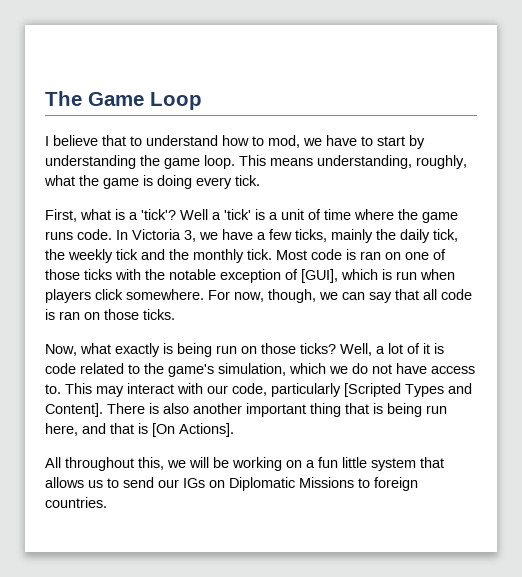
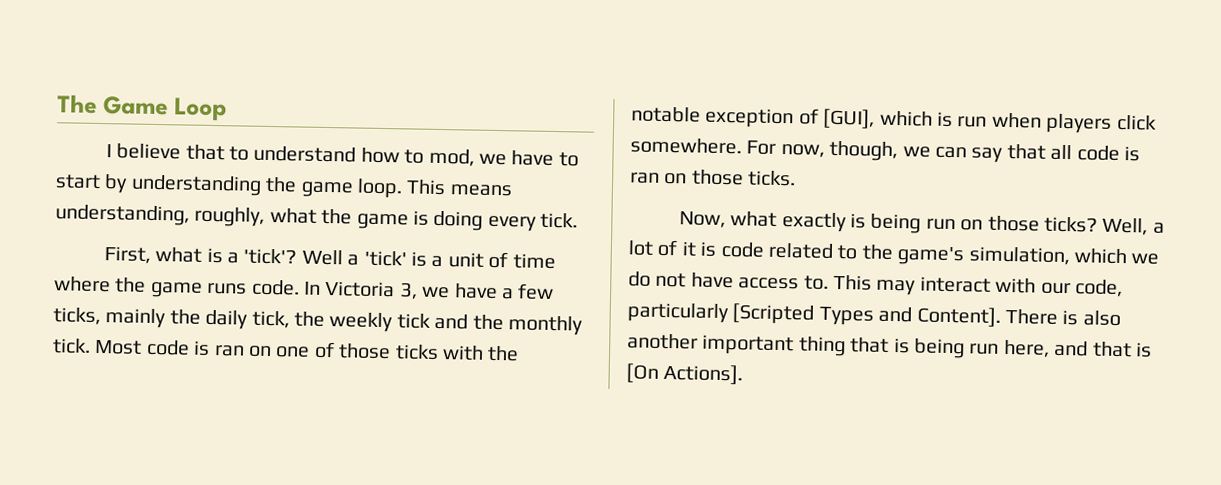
- All throughout this, we will be working on a fun little system that allows us to send our IGs on Diplomatic Missions to foreign countries.

